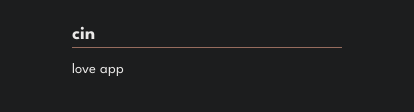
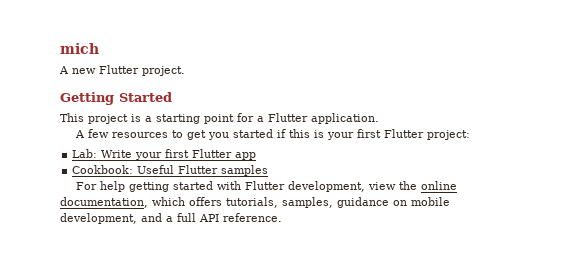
- cin
- love app
+ mich
+ A new Flutter project.
+ Getting Started
+ This project is a starting point for a Flutter application.
+ A few resources to get you started if this is your first Flutter project:
+ Lab: Write your first Flutter app
+ Cookbook: Useful Flutter samples
+ For help getting started with Flutter development, view the online documentation, which offers tutorials, samples, guidance on mobile development, and a full API reference.

